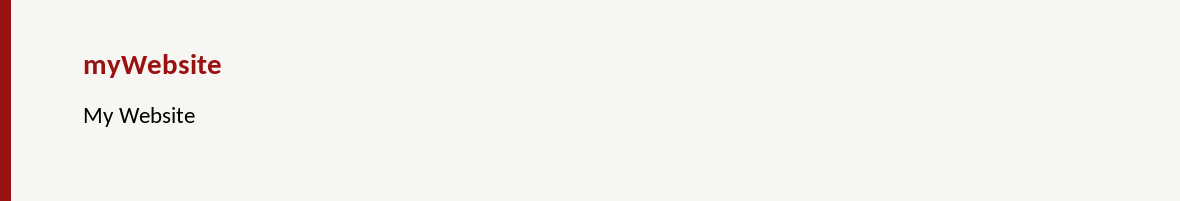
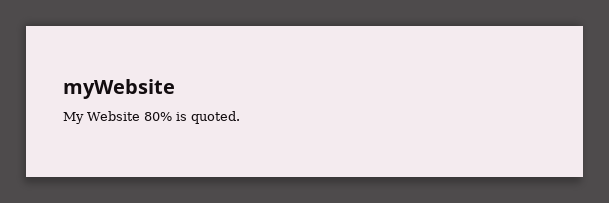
- My Website
+ My Website 80% is quoted.

